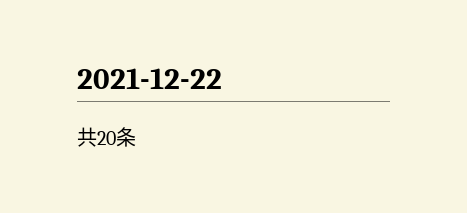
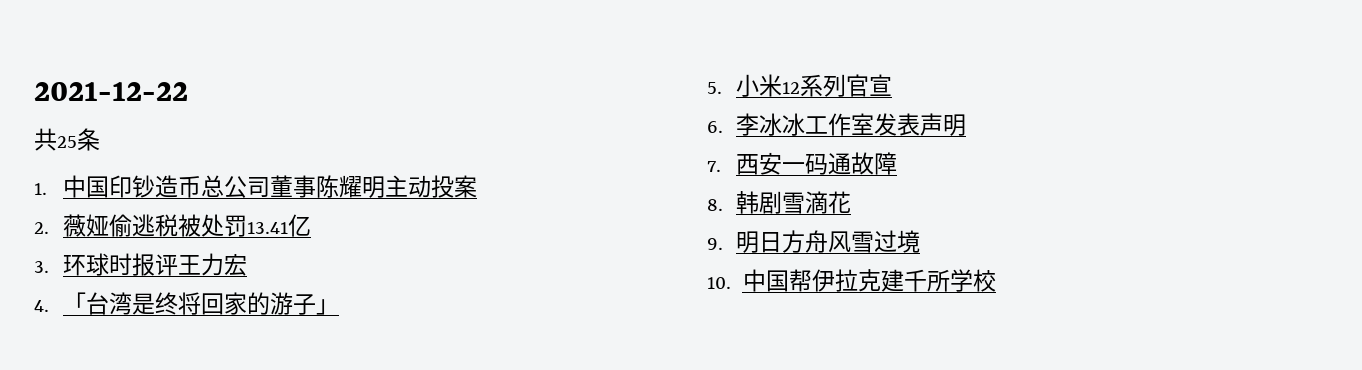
- 共20条
+ 共25条
+ 1.中国印钞造币总公司董事陈耀明主动投案
+ 2.薇娅偷逃税被处罚13.41亿
+ 3.环球时报评王力宏
+ 4.「台湾是终将回家的游子」
+ 5.小米12系列官宣
+ 6.李冰冰工作室发表声明
+ 7.西安一码通故障
+ 8.韩剧雪滴花
+ 9.明日方舟风雪过境
+ 10.中国帮伊拉克建千所学校

